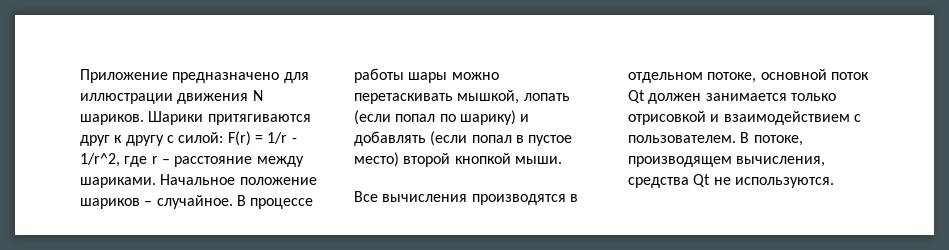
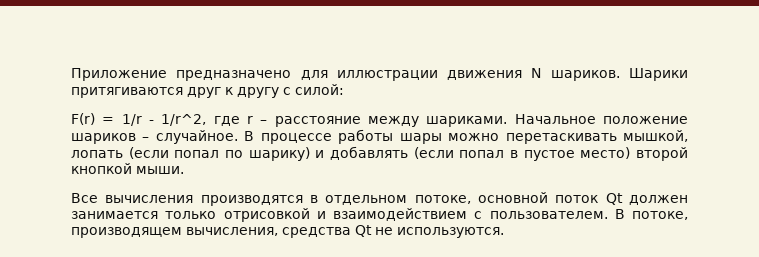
- Шарики притягиваются друг к другу с силой: F(r) = 1/r - 1/r^2, где r – расстояние между шариками.
+ Шарики притягиваются друг к другу с силой:
+ F(r) = 1/r - 1/r^2, где r – расстояние между шариками.

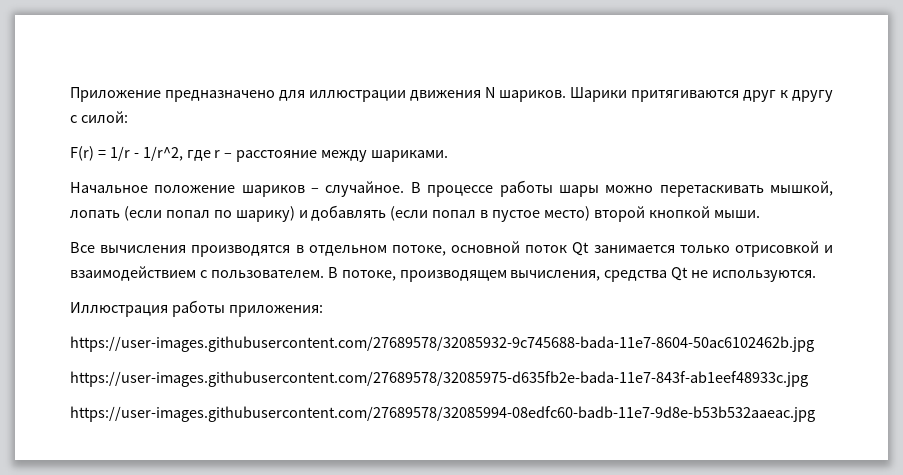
- F(r) = 1/r - 1/r^2, где r – расстояние между шариками. Начальное положение шариков – случайное.
+ F(r) = 1/r - 1/r^2, где r – расстояние между шариками.
+ Начальное положение шариков – случайное.
- Все вычисления производятся в отдельном потоке, основной поток Qt должен занимается только отрисовкой и взаимодействием с пользователем.
+ Все вычисления производятся в отдельном потоке, основной поток Qt занимается только отрисовкой и взаимодействием с пользователем.
+ Иллюстрация работы приложения:
+ https://user-images.githubusercontent.com/27689578/32085932-9c745688-bada-11e7-8604-50ac6102462b.jpg
+ https://user-images.githubusercontent.com/27689578/32085975-d635fb2e-bada-11e7-843f-ab1eef48933c.jpg
+ https://user-images.githubusercontent.com/27689578/32085994-08edfc60-badb-11e7-9d8e-b53b532aaeac.jpg

